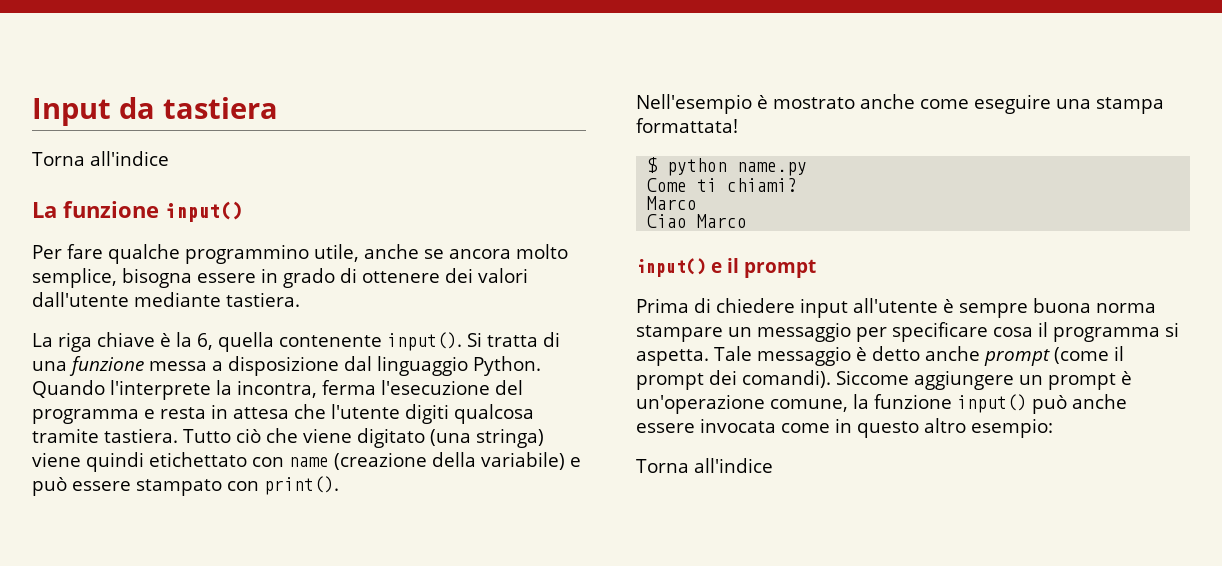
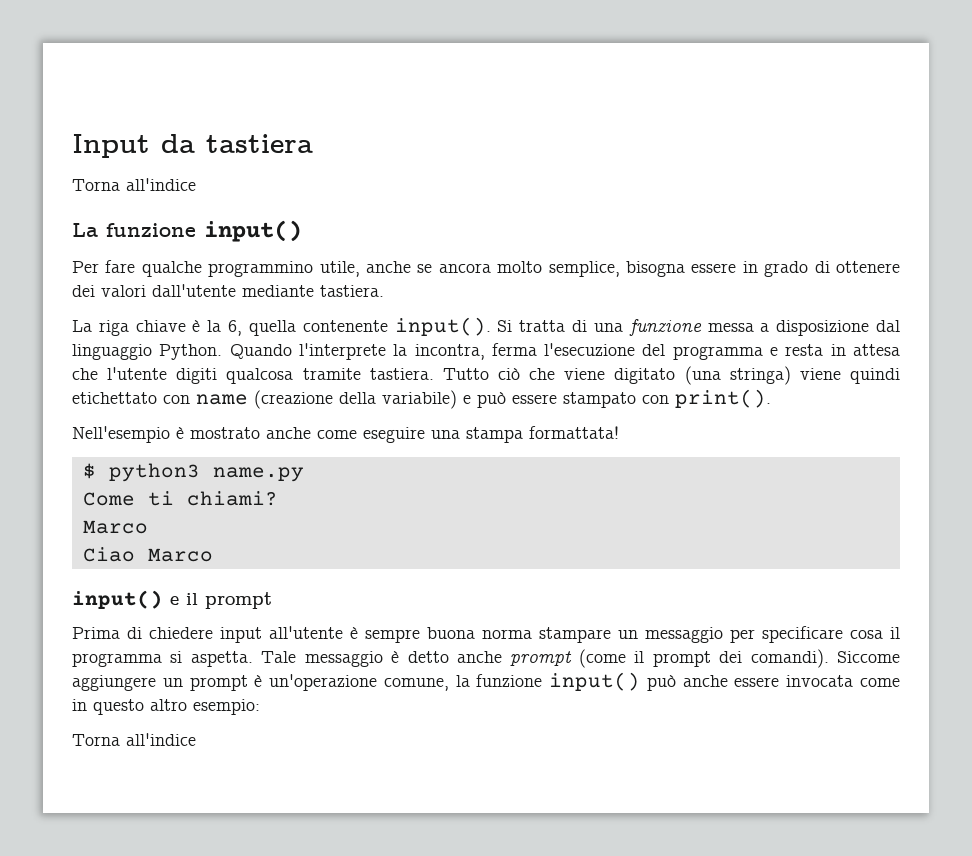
- $ python name.py
+ $ python3 name.py

